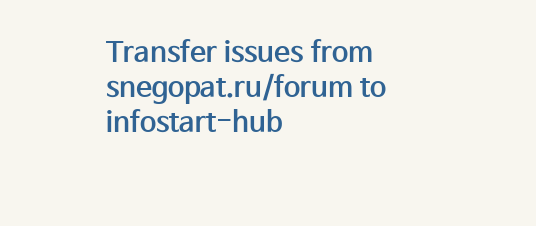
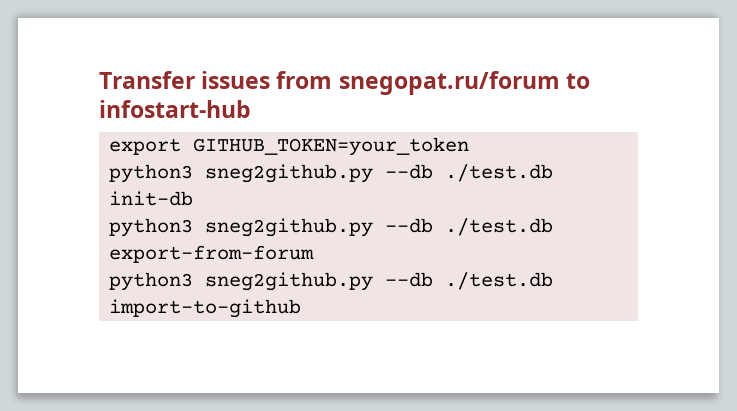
+ export GITHUB_TOKEN=your_token
+ python3 sneg2github.py --db ./test.db init-db
+ python3 sneg2github.py --db ./test.db export-from-forum
+ python3 sneg2github.py --db ./test.db import-to-github

